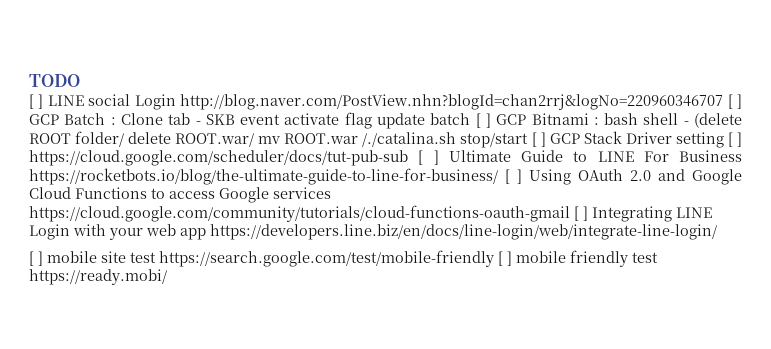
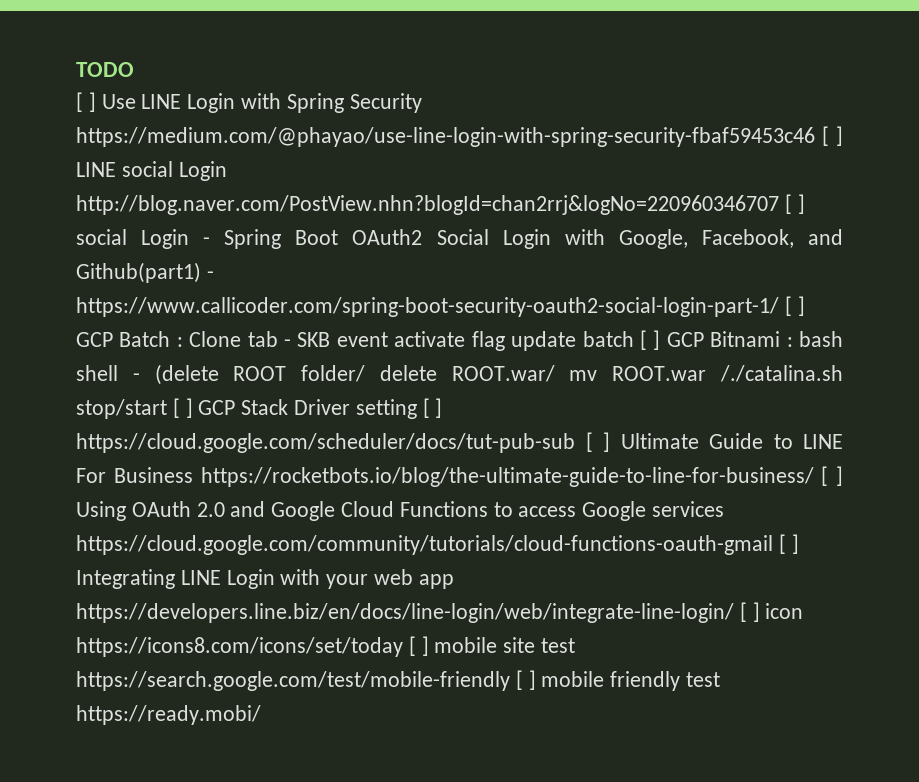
- [ ] LINE social Login http://blog.naver.com/PostView.nhn?blogId=chan2rrj&logNo=220960346707 [ ] GCP Batch :
+ [ ] Use LINE Login with Spring Security https://medium.com/@phayao/use-line-login-with-spring-security-fbaf59453c46 [ ] LINE social Login http://blog.naver.com/PostView.nhn?blogId=chan2rrj&logNo=220960346707 [ ] social Login - Spring Boot OAuth2 Social Login with Google, Facebook, and Github(part1) - https://www.callicoder.com/spring-boot-security-oauth2-social-login-part-1/ [ ] GCP Batch :
- bash shell - (delete ROOT folder/ delete ROOT.war/ mv ROOT.war /./catalina.sh stop/start [ ] GCP Stack Driver setting [ ] https://cloud.google.com/scheduler/docs/tut-pub-sub [ ] Ultimate Guide to LINE For Business https://rocketbots.io/blog/the-ultimate-guide-to-line-for-business/ [ ] Using OAuth 2.0 and Google Cloud Functions to access Google services https://cloud.google.com/community/tutorials/cloud-functions-oauth-gmail [ ] Integrating LINE Login with your web app https://developers.line.biz/en/docs/line-login/web/integrate-line-login/
- [ ] mobile site test https://search.google.com/test/mobile-friendly [ ] mobile friendly test https://ready.mobi/
+ bash shell - (delete ROOT folder/ delete ROOT.war/ mv ROOT.war /./catalina.sh stop/start [ ] GCP Stack Driver setting [ ] https://cloud.google.com/scheduler/docs/tut-pub-sub [ ] Ultimate Guide to LINE For Business https://rocketbots.io/blog/the-ultimate-guide-to-line-for-business/ [ ] Using OAuth 2.0 and Google Cloud Functions to access Google services https://cloud.google.com/community/tutorials/cloud-functions-oauth-gmail [ ] Integrating LINE Login with your web app https://developers.line.biz/en/docs/line-login/web/integrate-line-login/ [ ] icon https://icons8.com/icons/set/today [ ] mobile site test https://search.google.com/test/mobile-friendly [ ] mobile friendly test https://ready.mobi/

